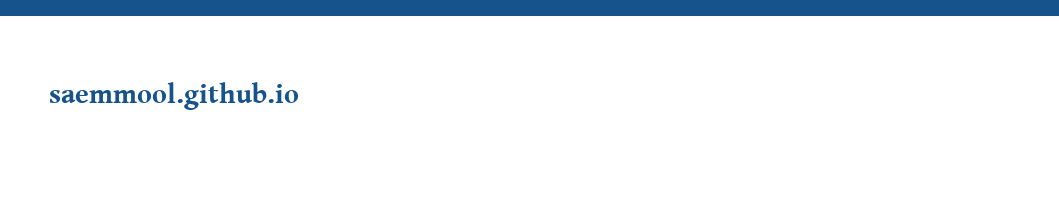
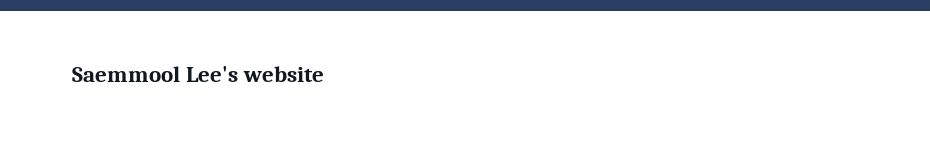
- saemmool.github.io
+ Saemmool Lee's website

